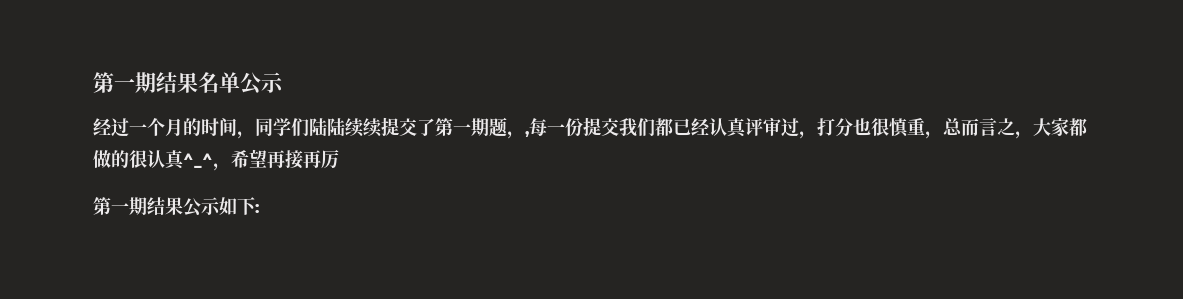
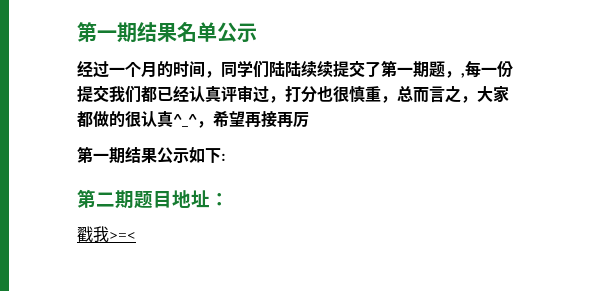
+ 第二期题目地址：
+ 戳我>=<

